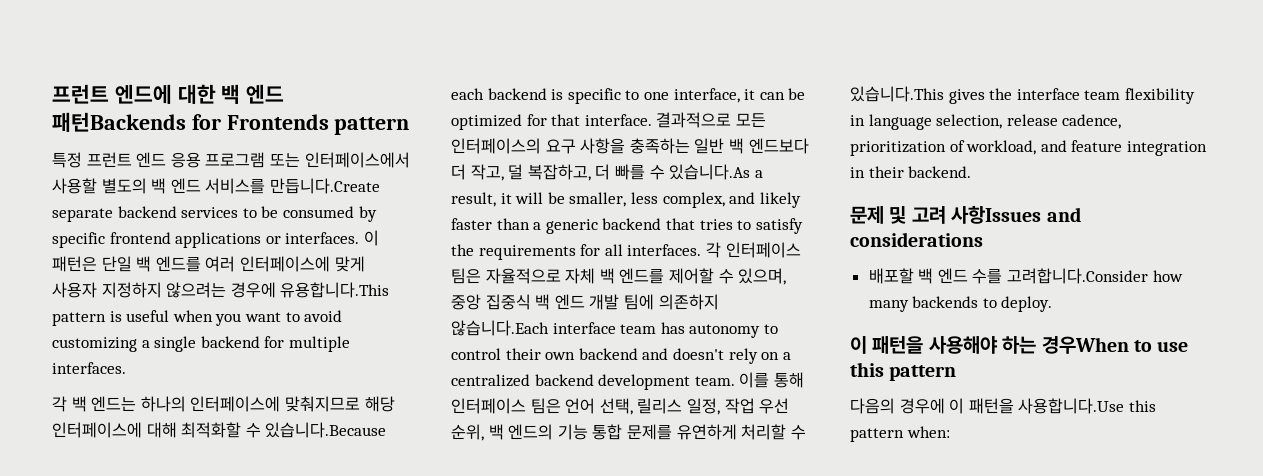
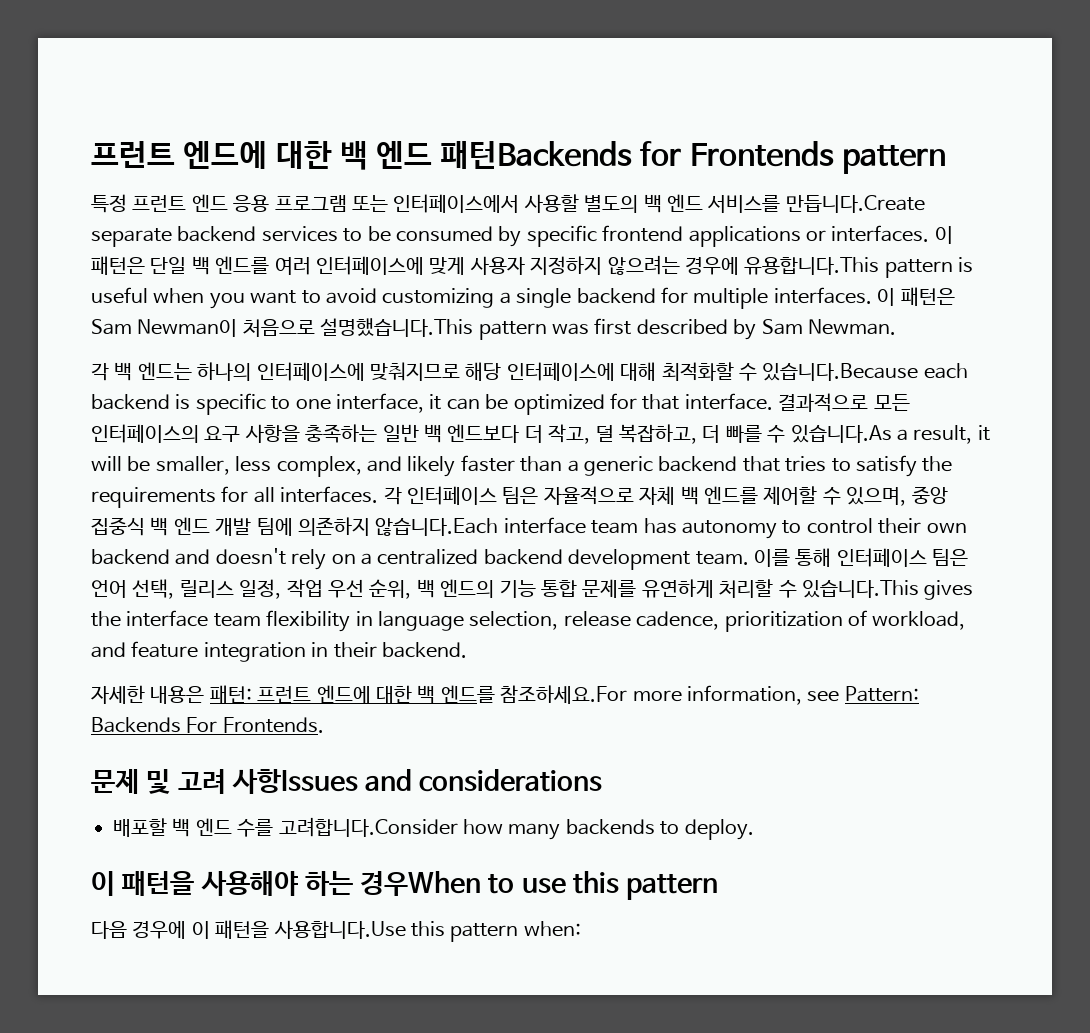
+ 이 패턴은 Sam Newman이 처음으로 설명했습니다.This pattern was first described by Sam Newman.
+ 자세한 내용은 패턴: 프런트 엔드에 대한 백 엔드를 참조하세요.For more information, see Pattern: Backends For Frontends.
- 다음의 경우에 이 패턴을 사용합니다.Use this pattern when:
+ 다음 경우에 이 패턴을 사용합니다.Use this pattern when:

